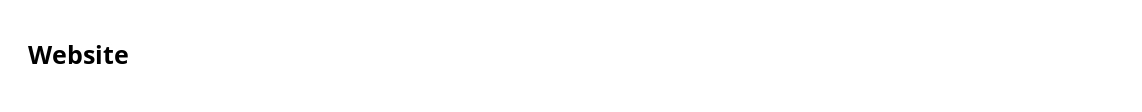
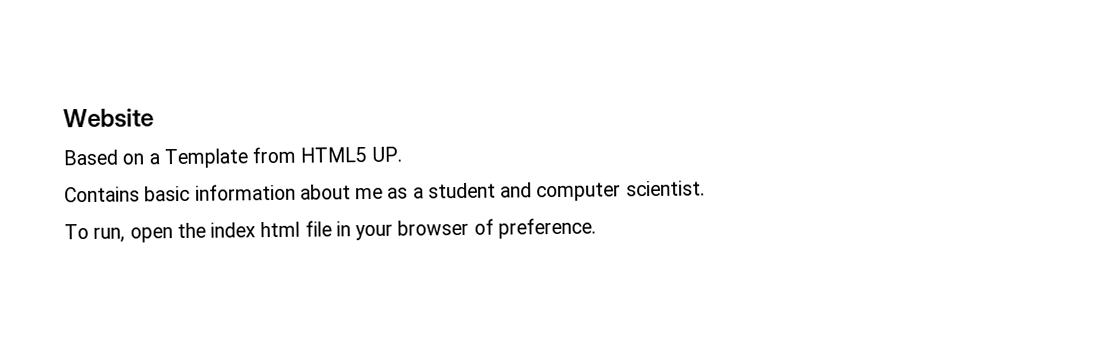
+ Based on a Template from HTML5 UP.
+ Contains basic information about me as a student and computer scientist.
+ To run, open the index html file in your browser of preference.

